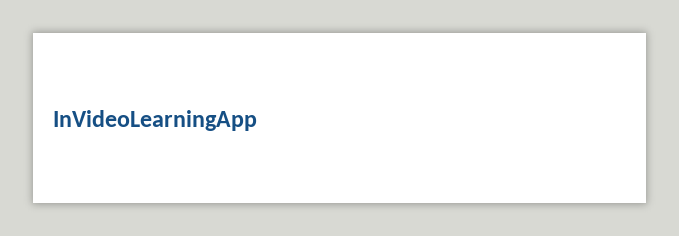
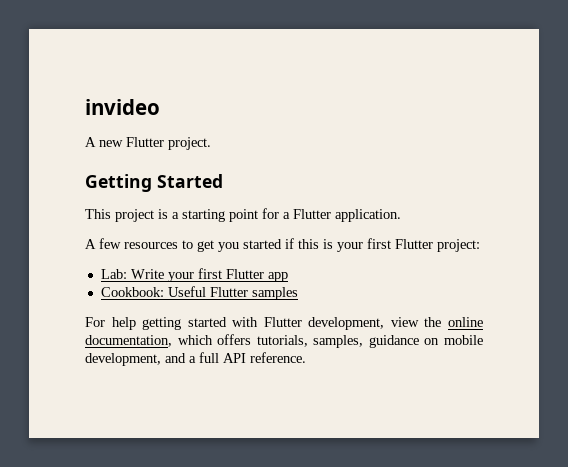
- InVideoLearningApp
+ invideo
+ A new Flutter project.
+ Getting Started
+ This project is a starting point for a Flutter application.
+ A few resources to get you started if this is your first Flutter project:
+ Lab: Write your first Flutter app
+ Cookbook: Useful Flutter samples
+ For help getting started with Flutter development, view the online documentation, which offers tutorials, samples, guidance on mobile development, and a full API reference.

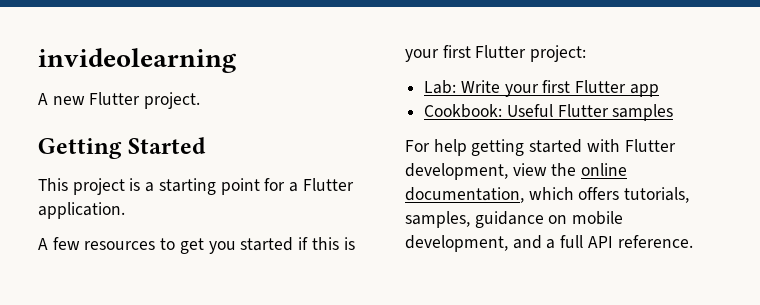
- invideo
+ invideolearning

